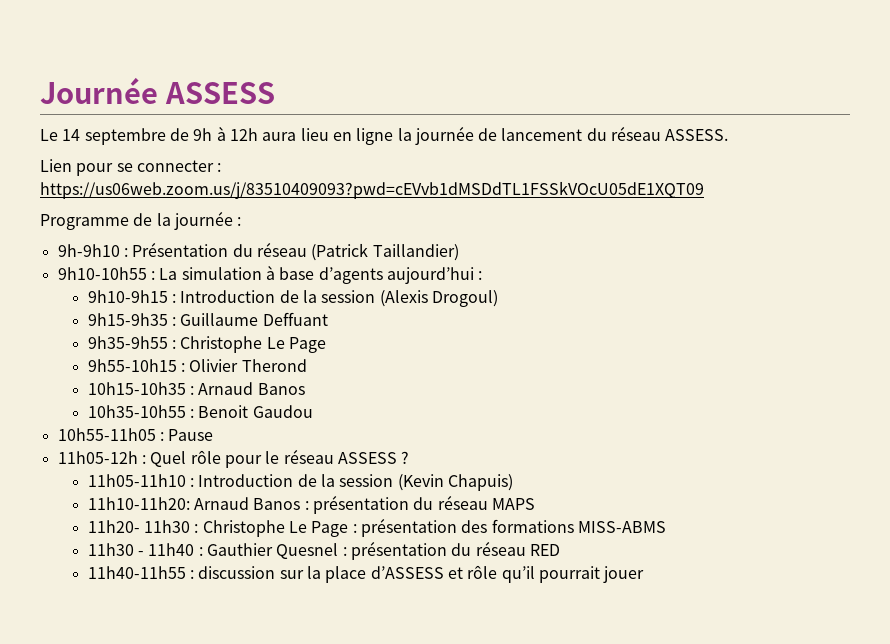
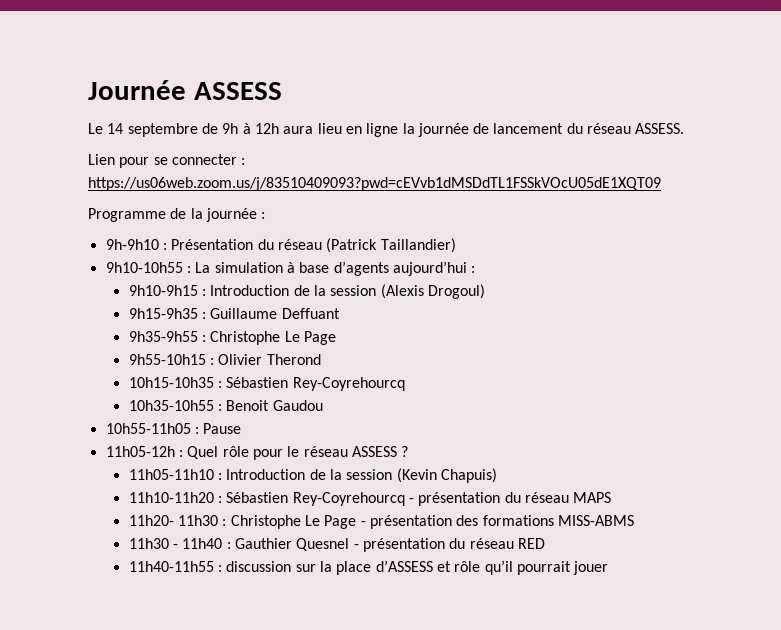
- 10h15-10h35 : Arnaud Banos
+ 10h15-10h35 : Sébastien Rey-Coyrehourcq
- 11h10-11h20: Arnaud Banos : présentation du réseau MAPS
+ 11h10-11h20 : Sébastien Rey-Coyrehourcq - présentation du réseau MAPS
- 11h20- 11h30 : Christophe Le Page : présentation des formations MISS-ABMS
+ 11h20- 11h30 : Christophe Le Page - présentation des formations MISS-ABMS
- 11h30 - 11h40 : Gauthier Quesnel : présentation du réseau RED
+ 11h30 - 11h40 : Gauthier Quesnel - présentation du réseau RED

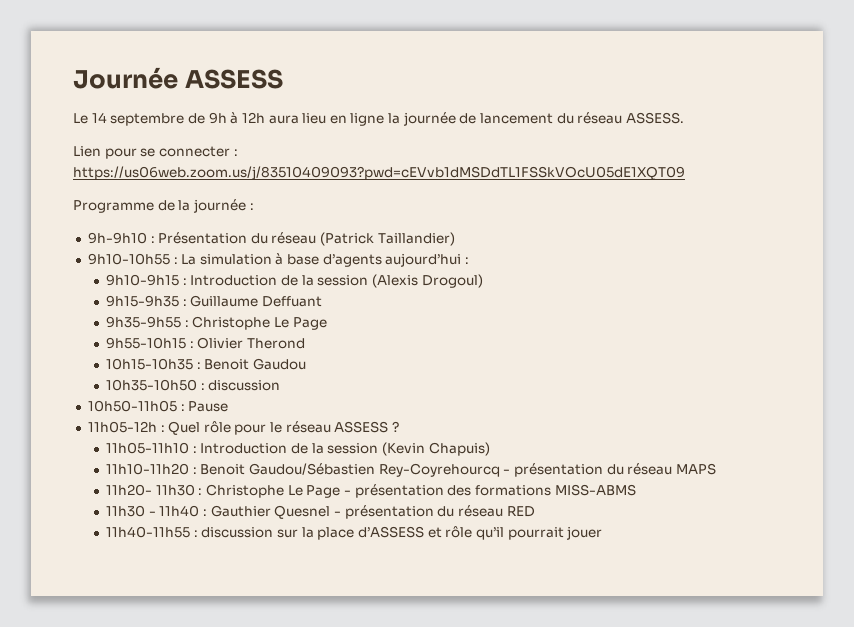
- 10h15-10h35 : Sébastien Rey-Coyrehourcq
- 10h35-10h55 : Benoit Gaudou
- 10h55-11h05 : Pause
+ 10h15-10h35 : Benoit Gaudou
+ 10h35-10h50 : discussion
+ 10h50-11h05 : Pause
- 11h10-11h20 : Sébastien Rey-Coyrehourcq - présentation du réseau MAPS
+ 11h10-11h20 : Benoit Gaudou/Sébastien Rey-Coyrehourcq - présentation du réseau MAPS

